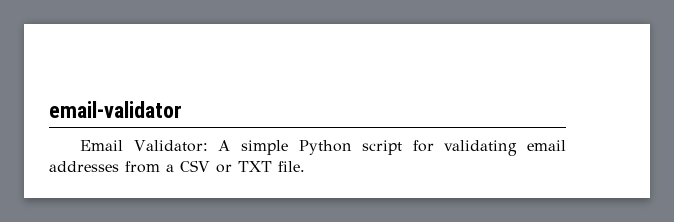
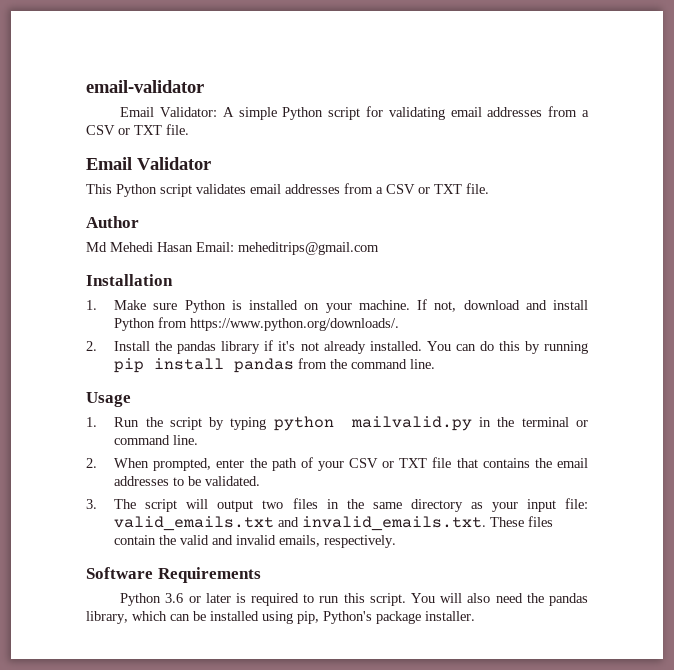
+ Email Validator
+ This Python script validates email addresses from a CSV or TXT file.
+ Author
+ Md Mehedi Hasan Email: meheditrips@gmail.com
+ Installation
+ 1. Make sure Python is installed on your machine. If not, download and install Python from https://www.python.org/downloads/.
+ 2. Install the pandas library if it's not already installed. You can do this by running pip install pandas from the command line.
+ Usage
+ 1. Run the script by typing python mailvalid.py in the terminal or command line.
+ 2. When prompted, enter the path of your CSV or TXT file that contains the email addresses to be validated.
+ 3. The script will output two files in the same directory as your input file: valid_emails.txt and invalid_emails.txt. These files contain the valid and invalid emails, respectively.
+ Software Requirements
+ Python 3.6 or later is required to run this script. You will also need the pandas library, which can be installed using pip, Python's package installer.

